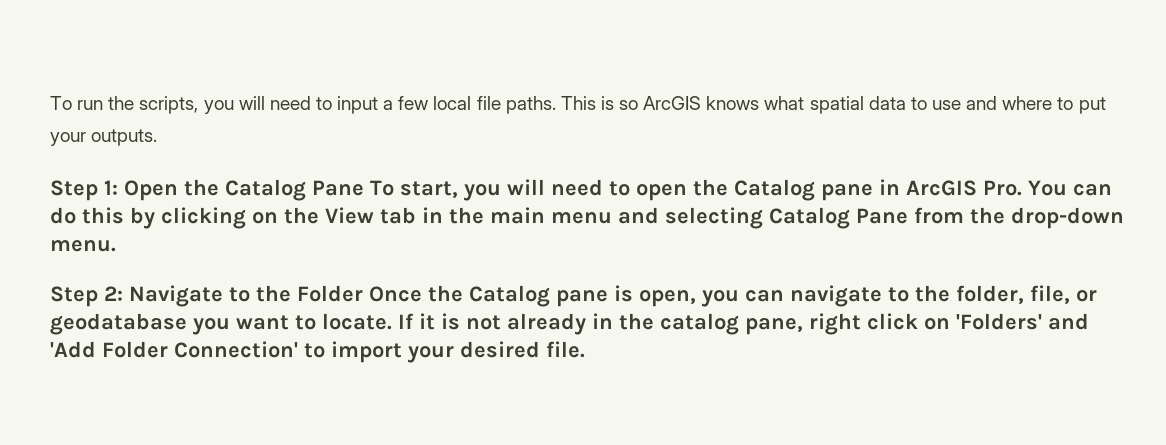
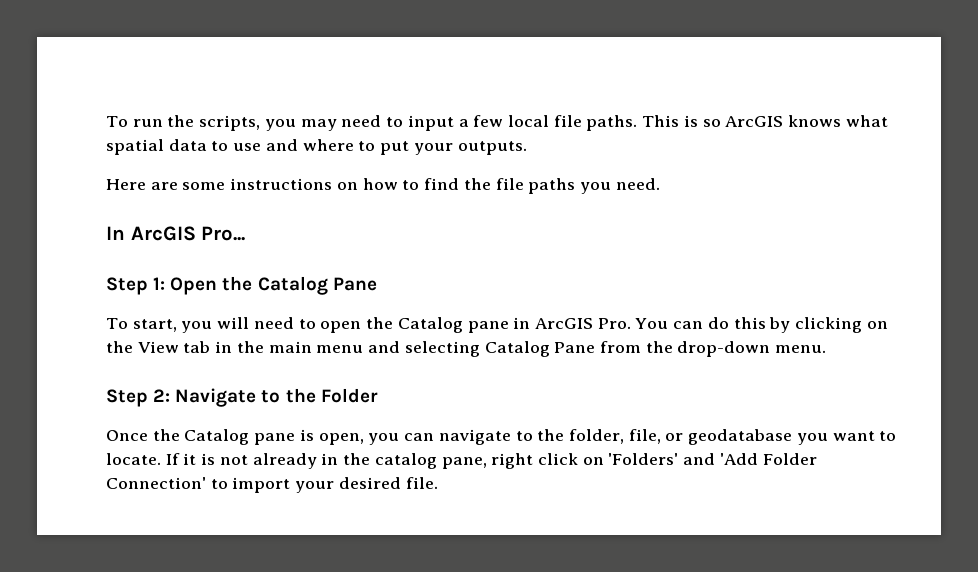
- To run the scripts, you will need to input a few local file paths.
+ To run the scripts, you may need to input a few local file paths.
+ Here are some instructions on how to find the file paths you need.
+ In ArcGIS Pro...
- Step 1: Open the Catalog Pane To start, you will need to open the Catalog pane in ArcGIS Pro. You can do this by clicking on the View tab in the main menu and selecting Catalog Pane from the drop-down menu.
+ Step 1: Open the Catalog Pane
+ To start, you will need to open the Catalog pane in ArcGIS Pro. You can do this by clicking on the View tab in the main menu and selecting Catalog Pane from the drop-down menu.
- Step 2: Navigate to the Folder Once the Catalog pane is open, you can navigate to the folder, file, or geodatabase you want to locate.
+ Step 2: Navigate to the Folder
+ Once the Catalog pane is open, you can navigate to the folder, file, or geodatabase you want to locate.

